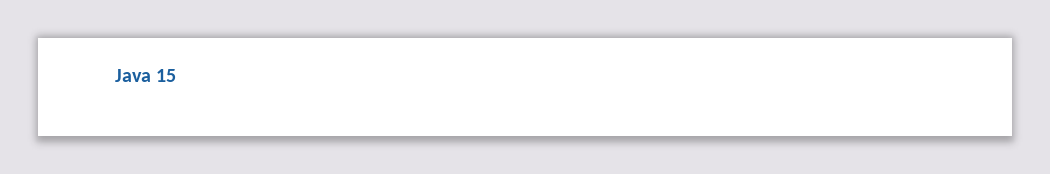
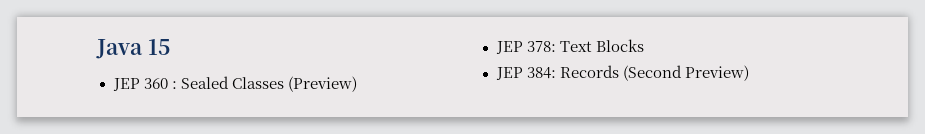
+ JEP 360 : Sealed Classes (Preview)
+ JEP 378: Text Blocks
+ JEP 384: Records (Second Preview)

